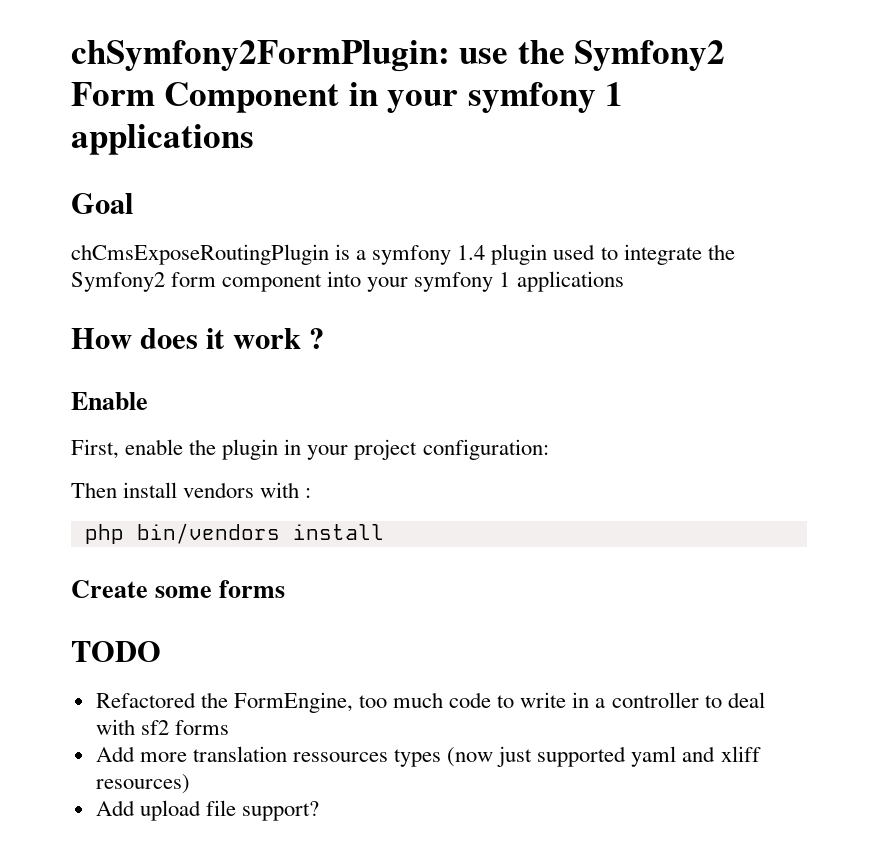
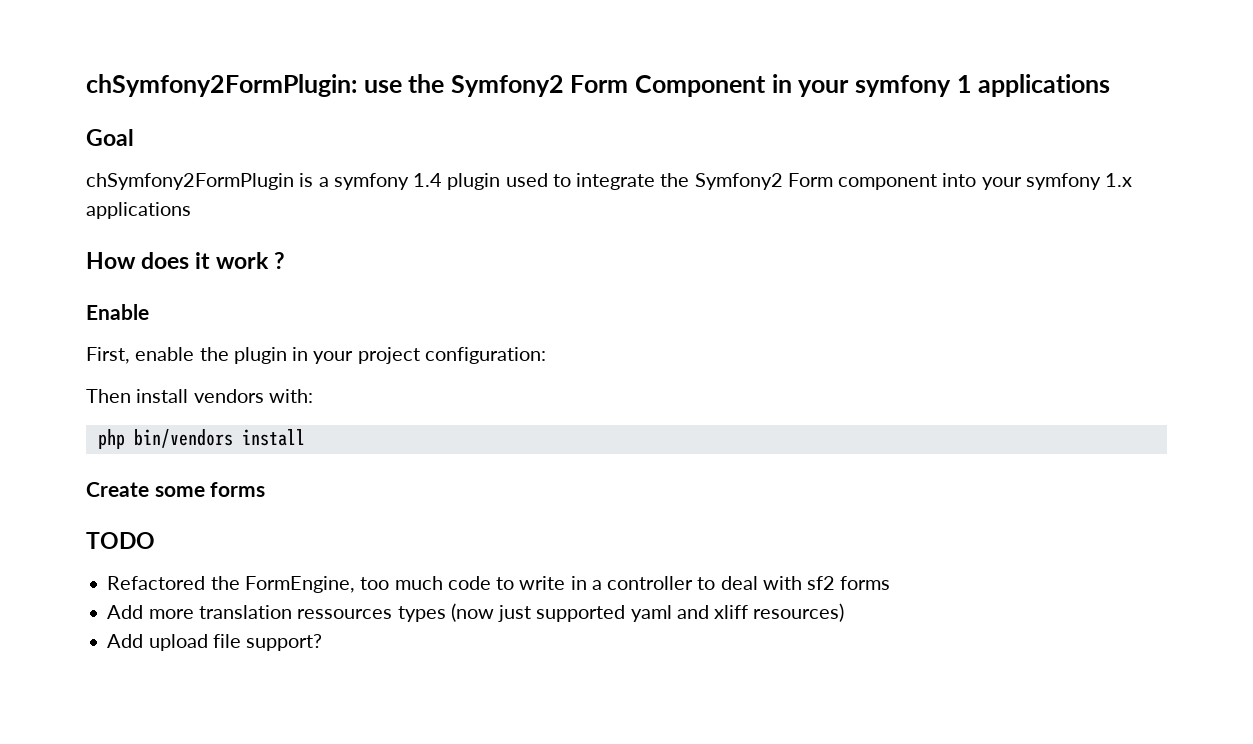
- chCmsExposeRoutingPlugin is a symfony 1.4 plugin used to integrate the Symfony2 form component into your symfony 1 applications
+ chSymfony2FormPlugin is a symfony 1.4 plugin used to integrate the Symfony2 Form component into your symfony 1.x applications
- Then install vendors with :
+ Then install vendors with:

